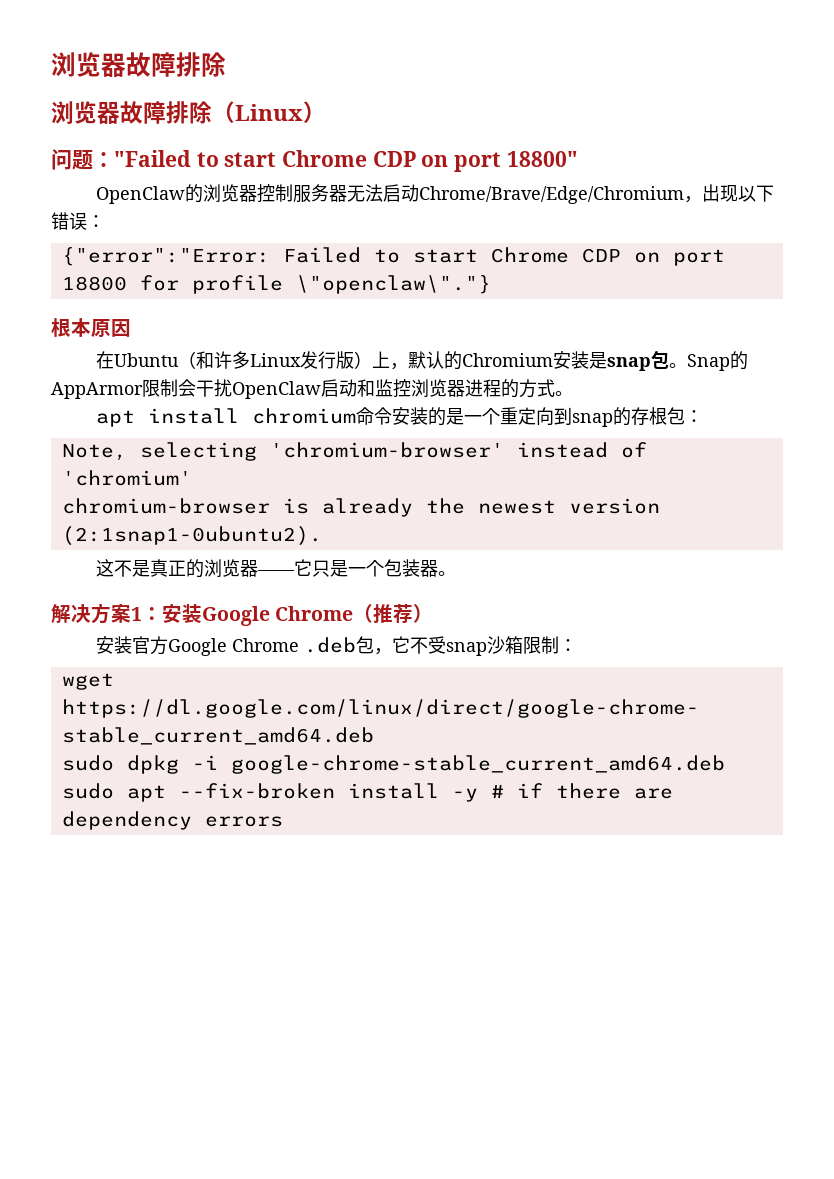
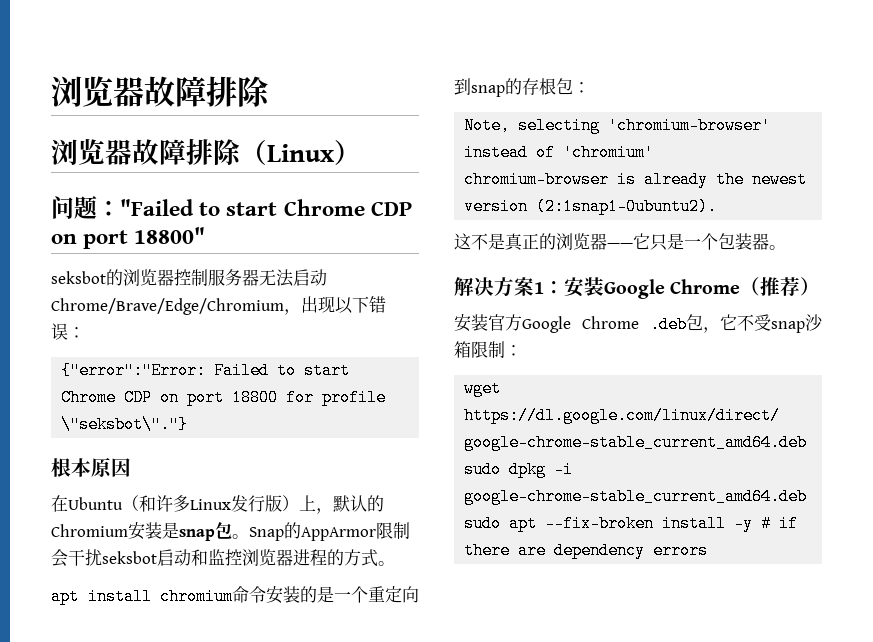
- OpenClaw的浏览器控制服务器无法启动Chrome/Brave/Edge/Chromium，出现以下错误：
+ seksbot的浏览器控制服务器无法启动Chrome/Brave/Edge/Chromium，出现以下错误：
- {"error":"Error: Failed to start Chrome CDP on port 18800 for profile \"openclaw\"."}
+ {"error":"Error: Failed to start Chrome CDP on port 18800 for profile \"seksbot\"."}
- Snap的AppArmor限制会干扰OpenClaw启动和监控浏览器进程的方式。
+ Snap的AppArmor限制会干扰seksbot启动和监控浏览器进程的方式。

